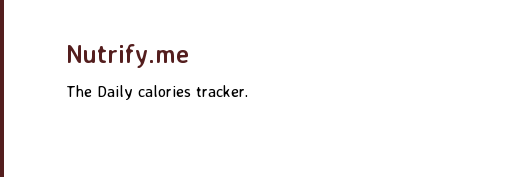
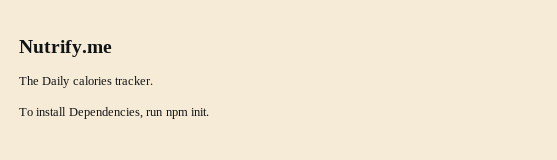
+ To install Dependencies, run npm init.

